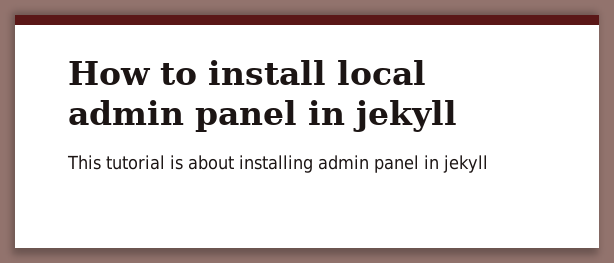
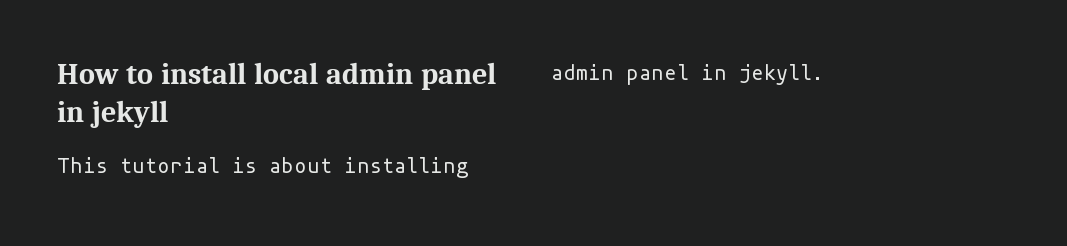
- This tutorial is about installing admin panel in jekyll
+ This tutorial is about installing admin panel in jekyll.

